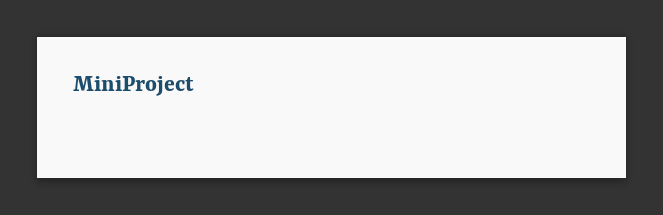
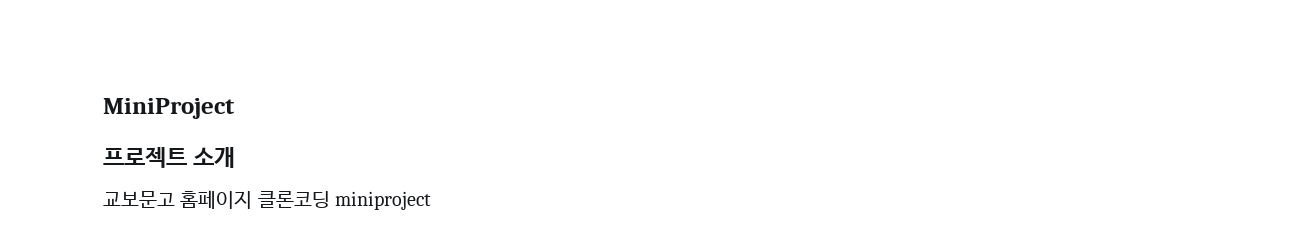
+ 프로젝트 소개
+ 교보문고 홈페이지 클론코딩 miniproject

